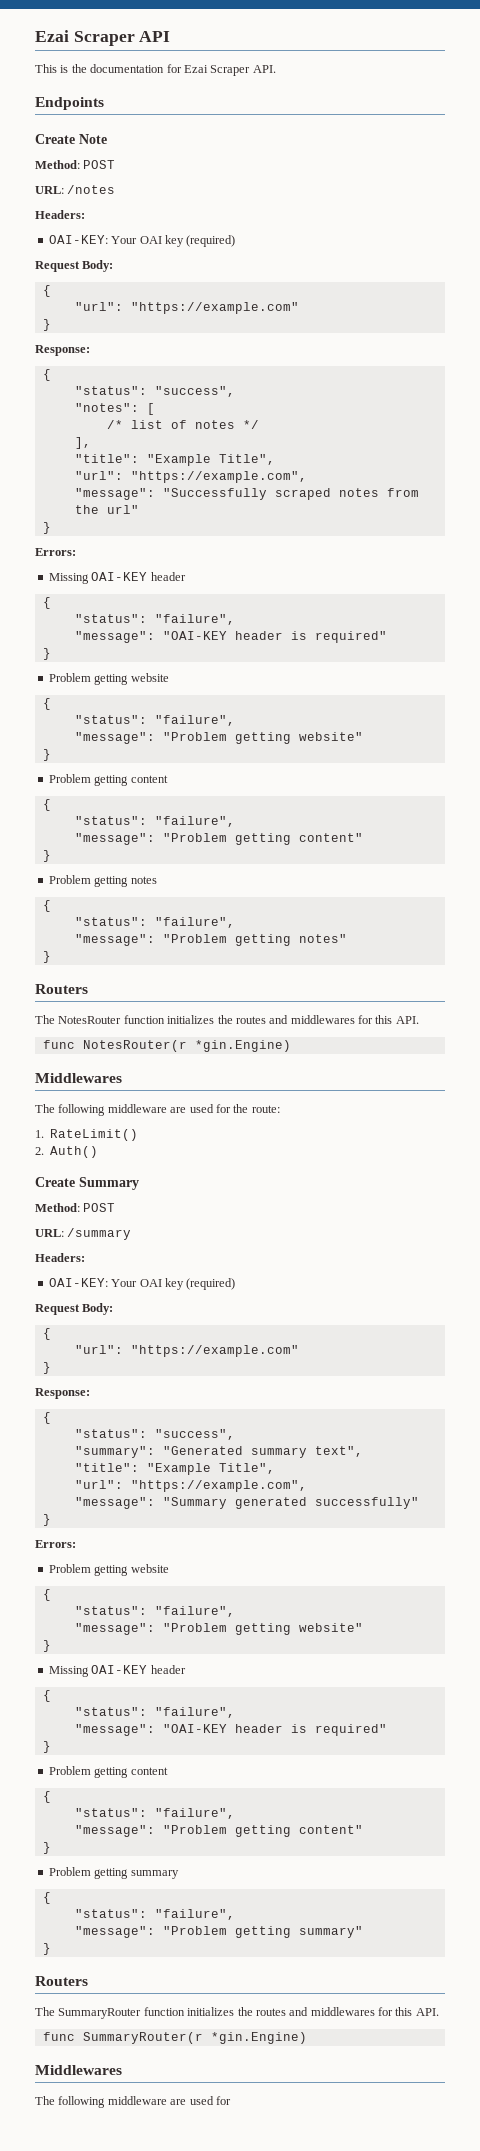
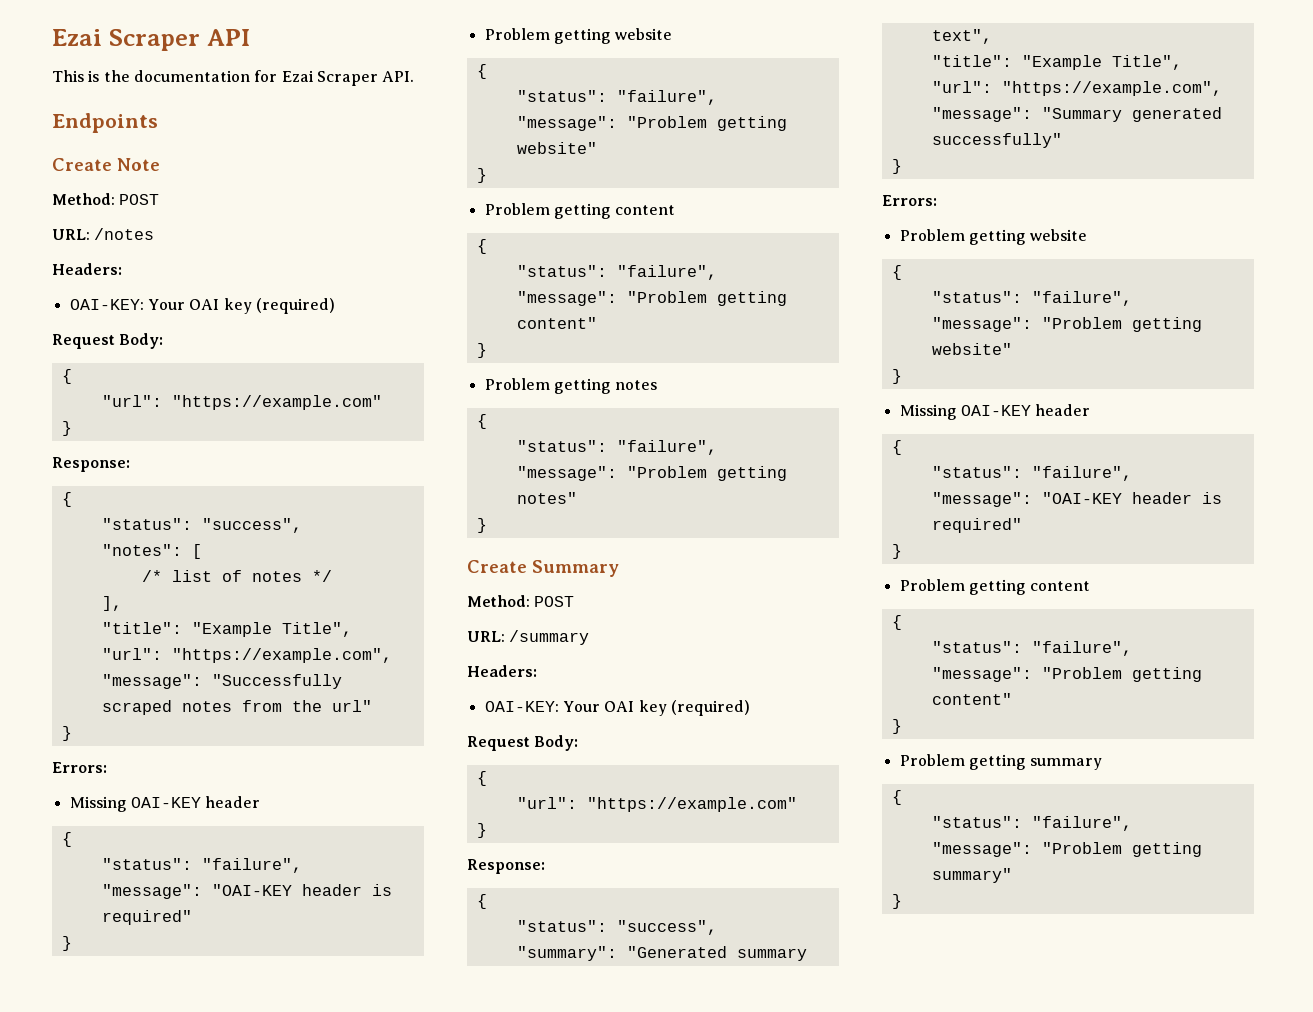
  "message": "Problem getting notes"
  }
- Routers
- The NotesRouter function initializes the routes and middlewares for this API.
- func NotesRouter(r *gin.Engine)
- Middlewares
- The following middleware are used for the route:
- 1. RateLimit()
- 2. Auth()
  "message": "Problem getting summary"
  }
- Routers
- The SummaryRouter function initializes the routes and middlewares for this API.
- func SummaryRouter(r *gin.Engine)
- Middlewares
- The following middleware are used for

